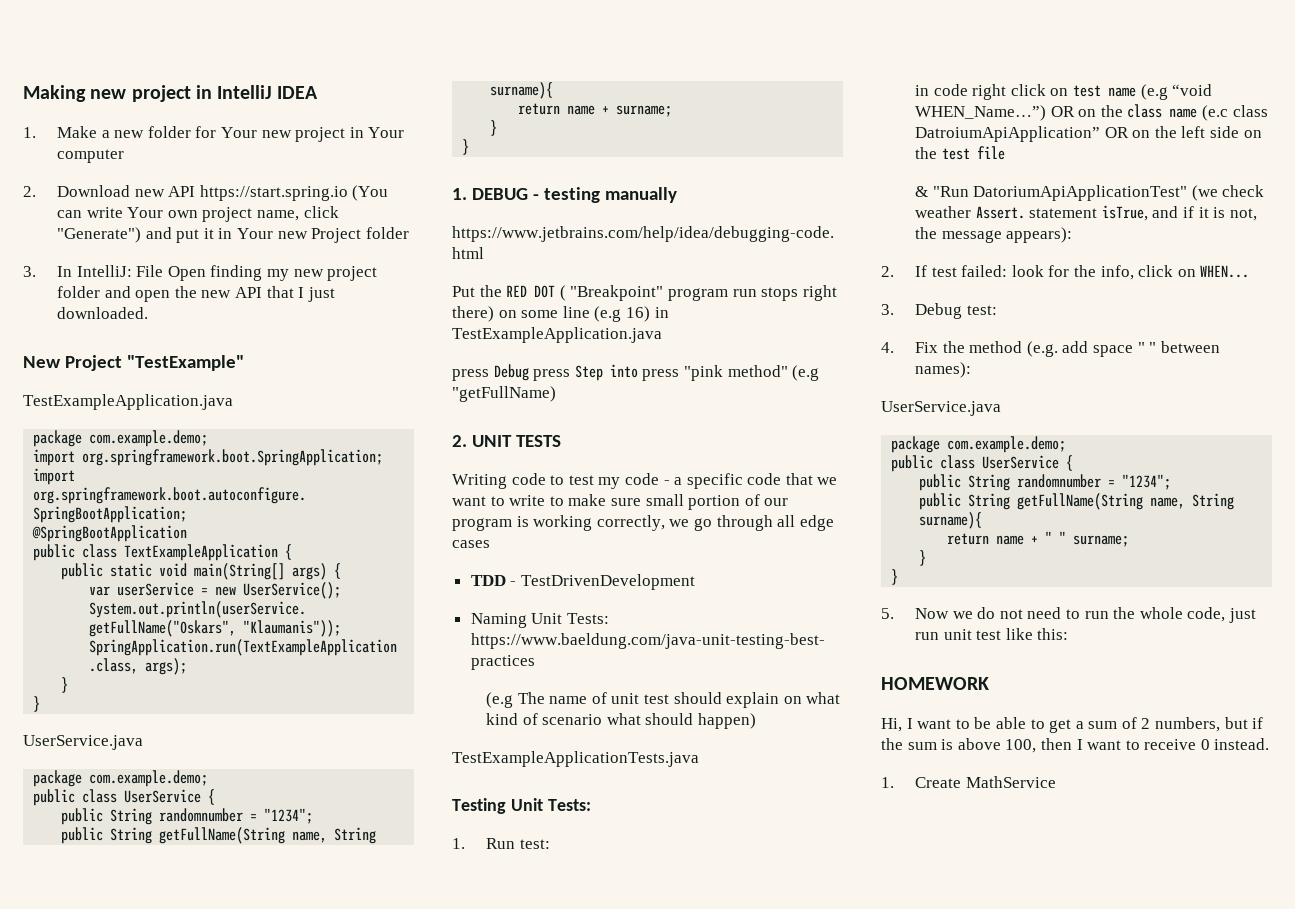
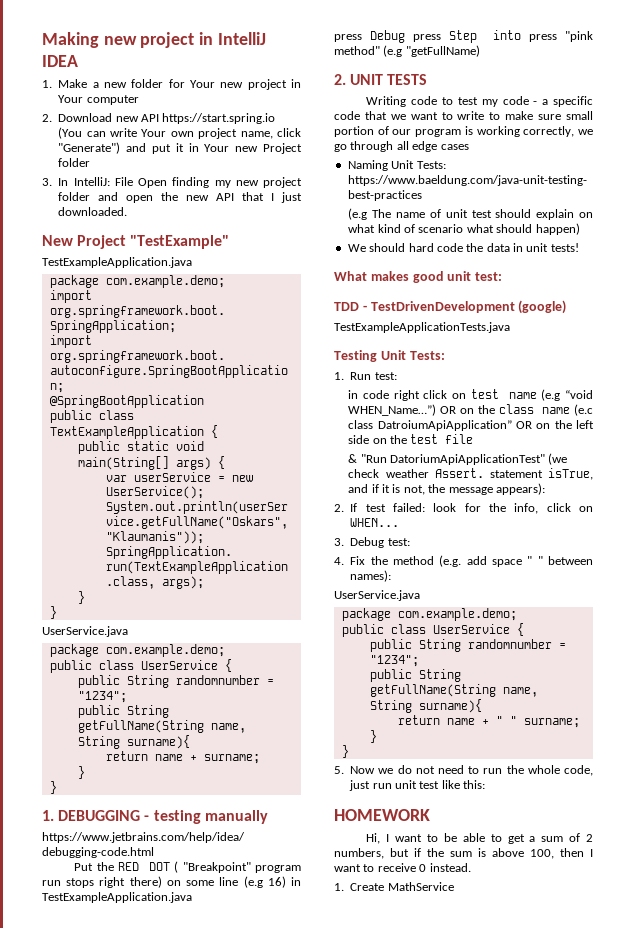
- 1. DEBUG - testing manually
+ 1. DEBUGGING - testing manually
- TDD - TestDrivenDevelopment
+ We should hard code the data in unit tests!
+ What makes good unit test:
+ TDD - TestDrivenDevelopment (google)

